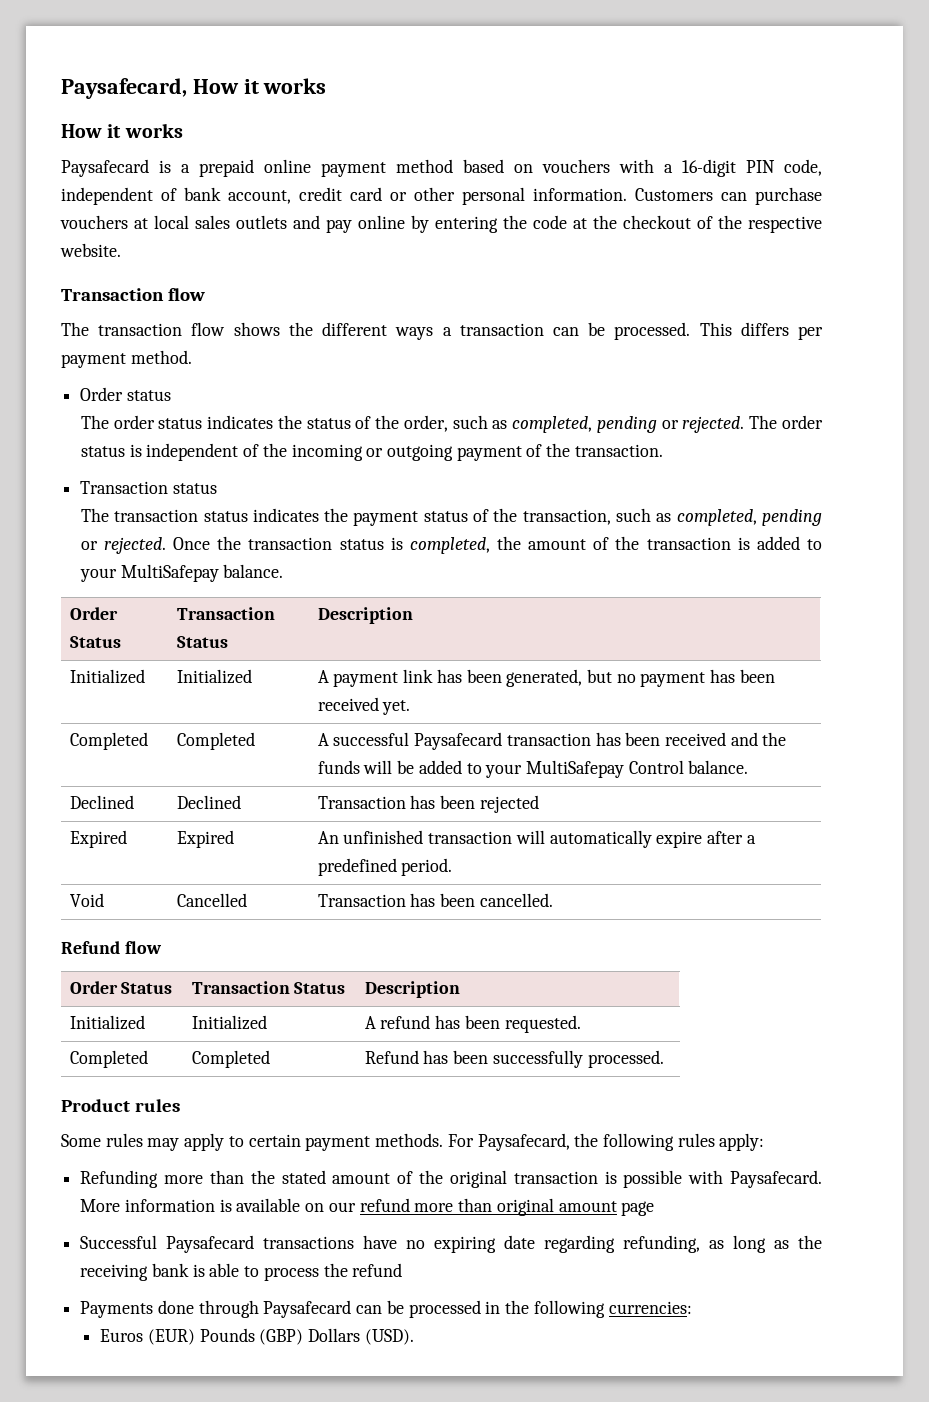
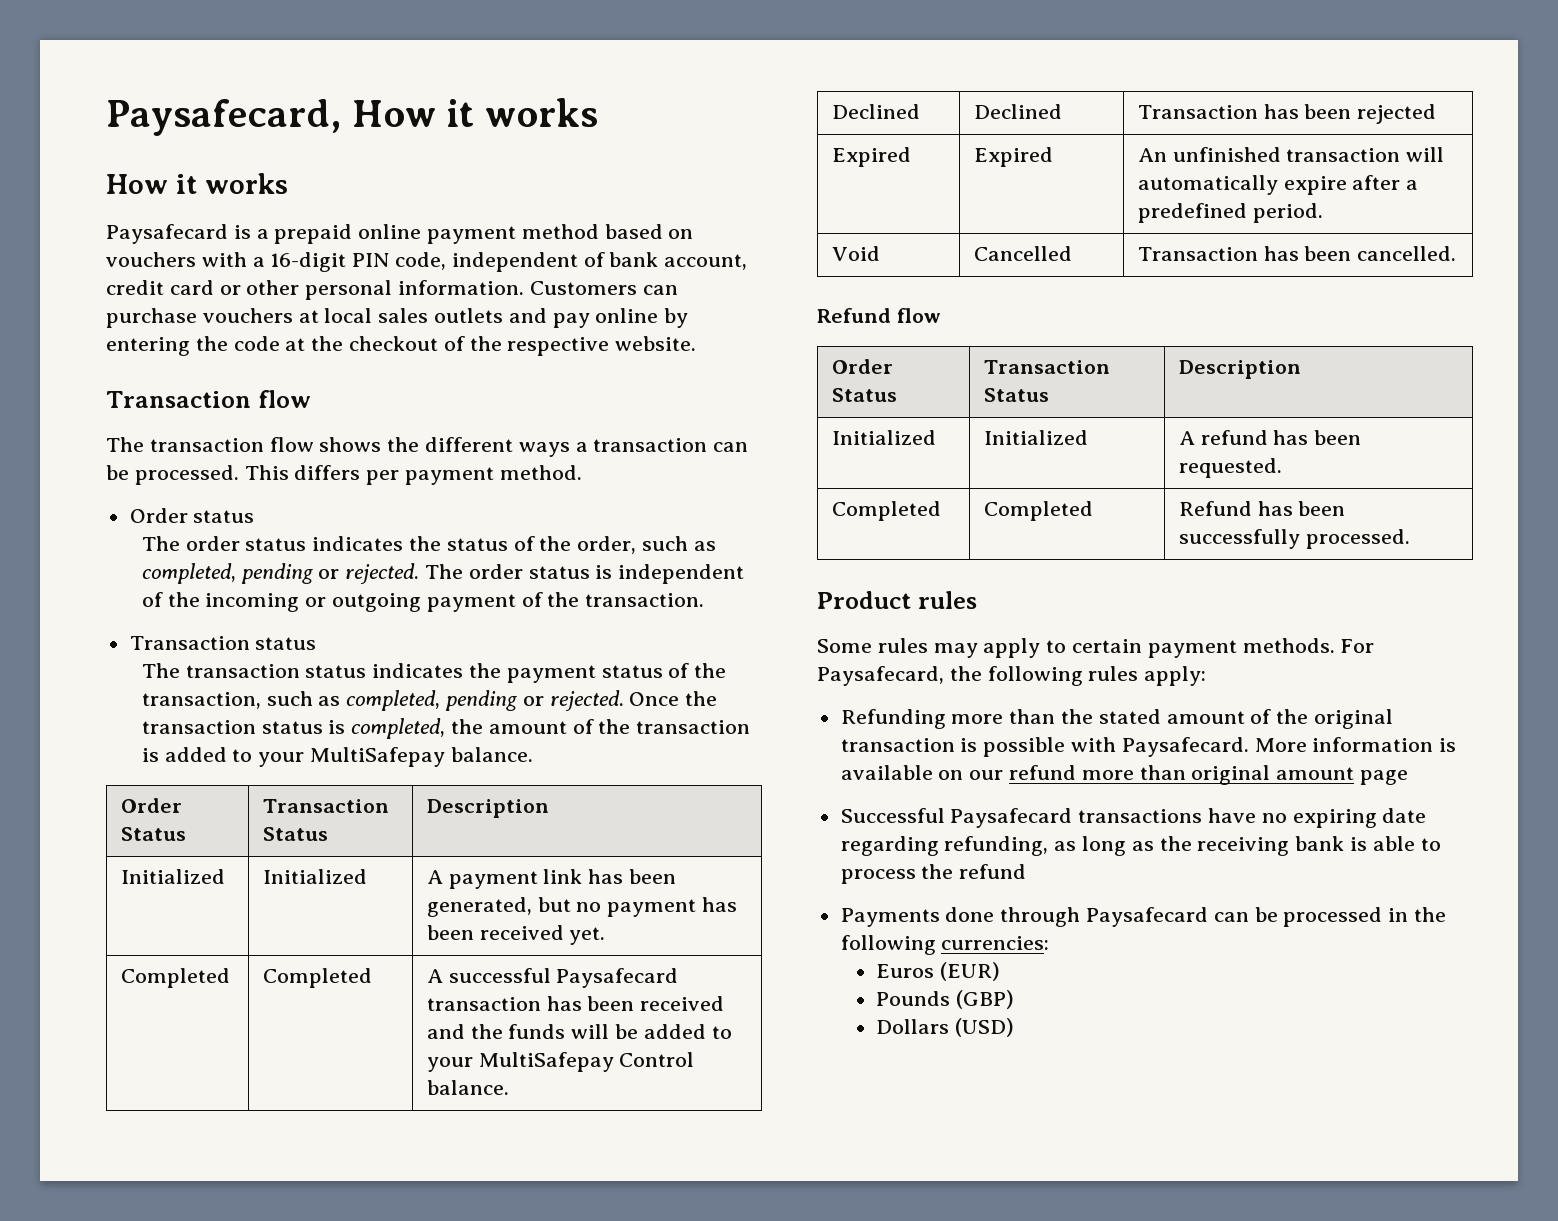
- Euros (EUR) Pounds (GBP) Dollars (USD).
+ Euros (EUR)
+ Pounds (GBP)
+ Dollars (USD)

